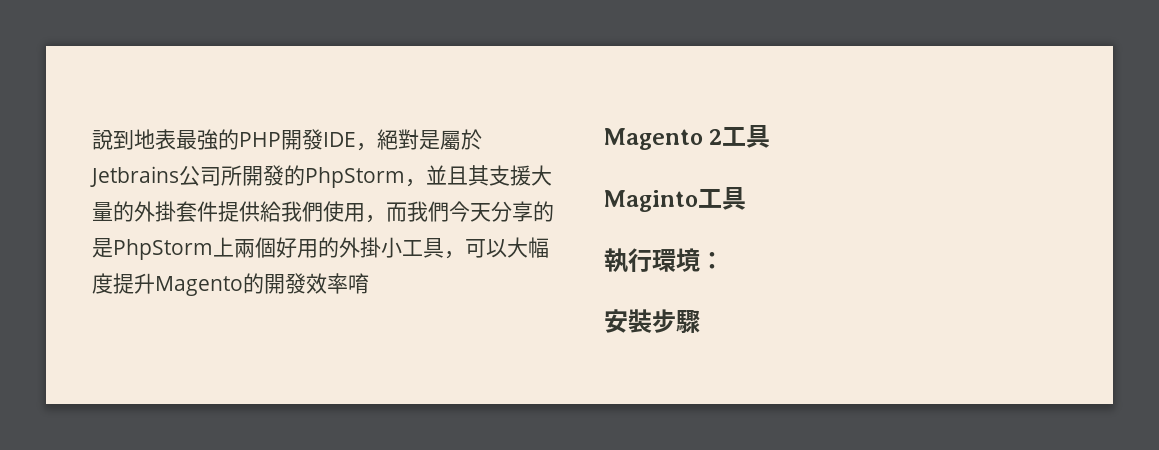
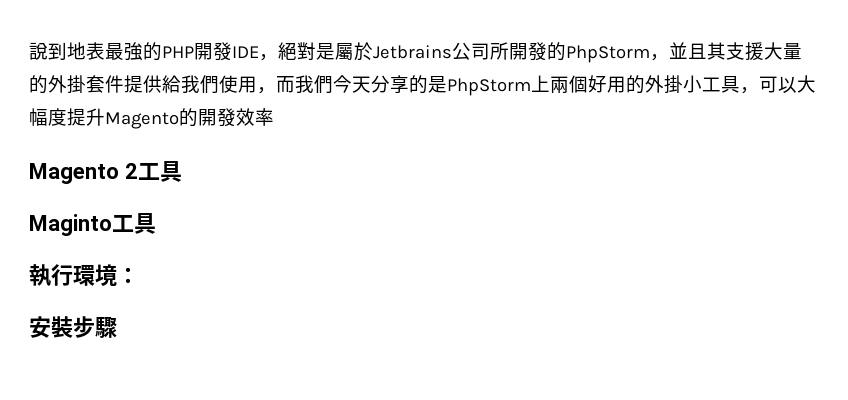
- 說到地表最強的PHP開發IDE，絕對是屬於Jetbrains公司所開發的PhpStorm，並且其支援大量的外掛套件提供給我們使用，而我們今天分享的是PhpStorm上兩個好用的外掛小工具，可以大幅度提升Magento的開發效率唷
+ 說到地表最強的PHP開發IDE，絕對是屬於Jetbrains公司所開發的PhpStorm，並且其支援大量的外掛套件提供給我們使用，而我們今天分享的是PhpStorm上兩個好用的外掛小工具，可以大幅度提升Magento的開發效率

